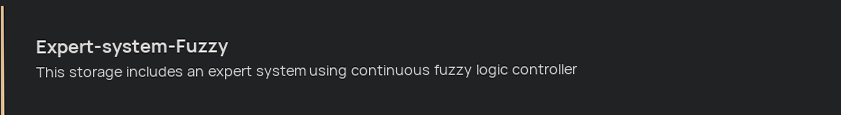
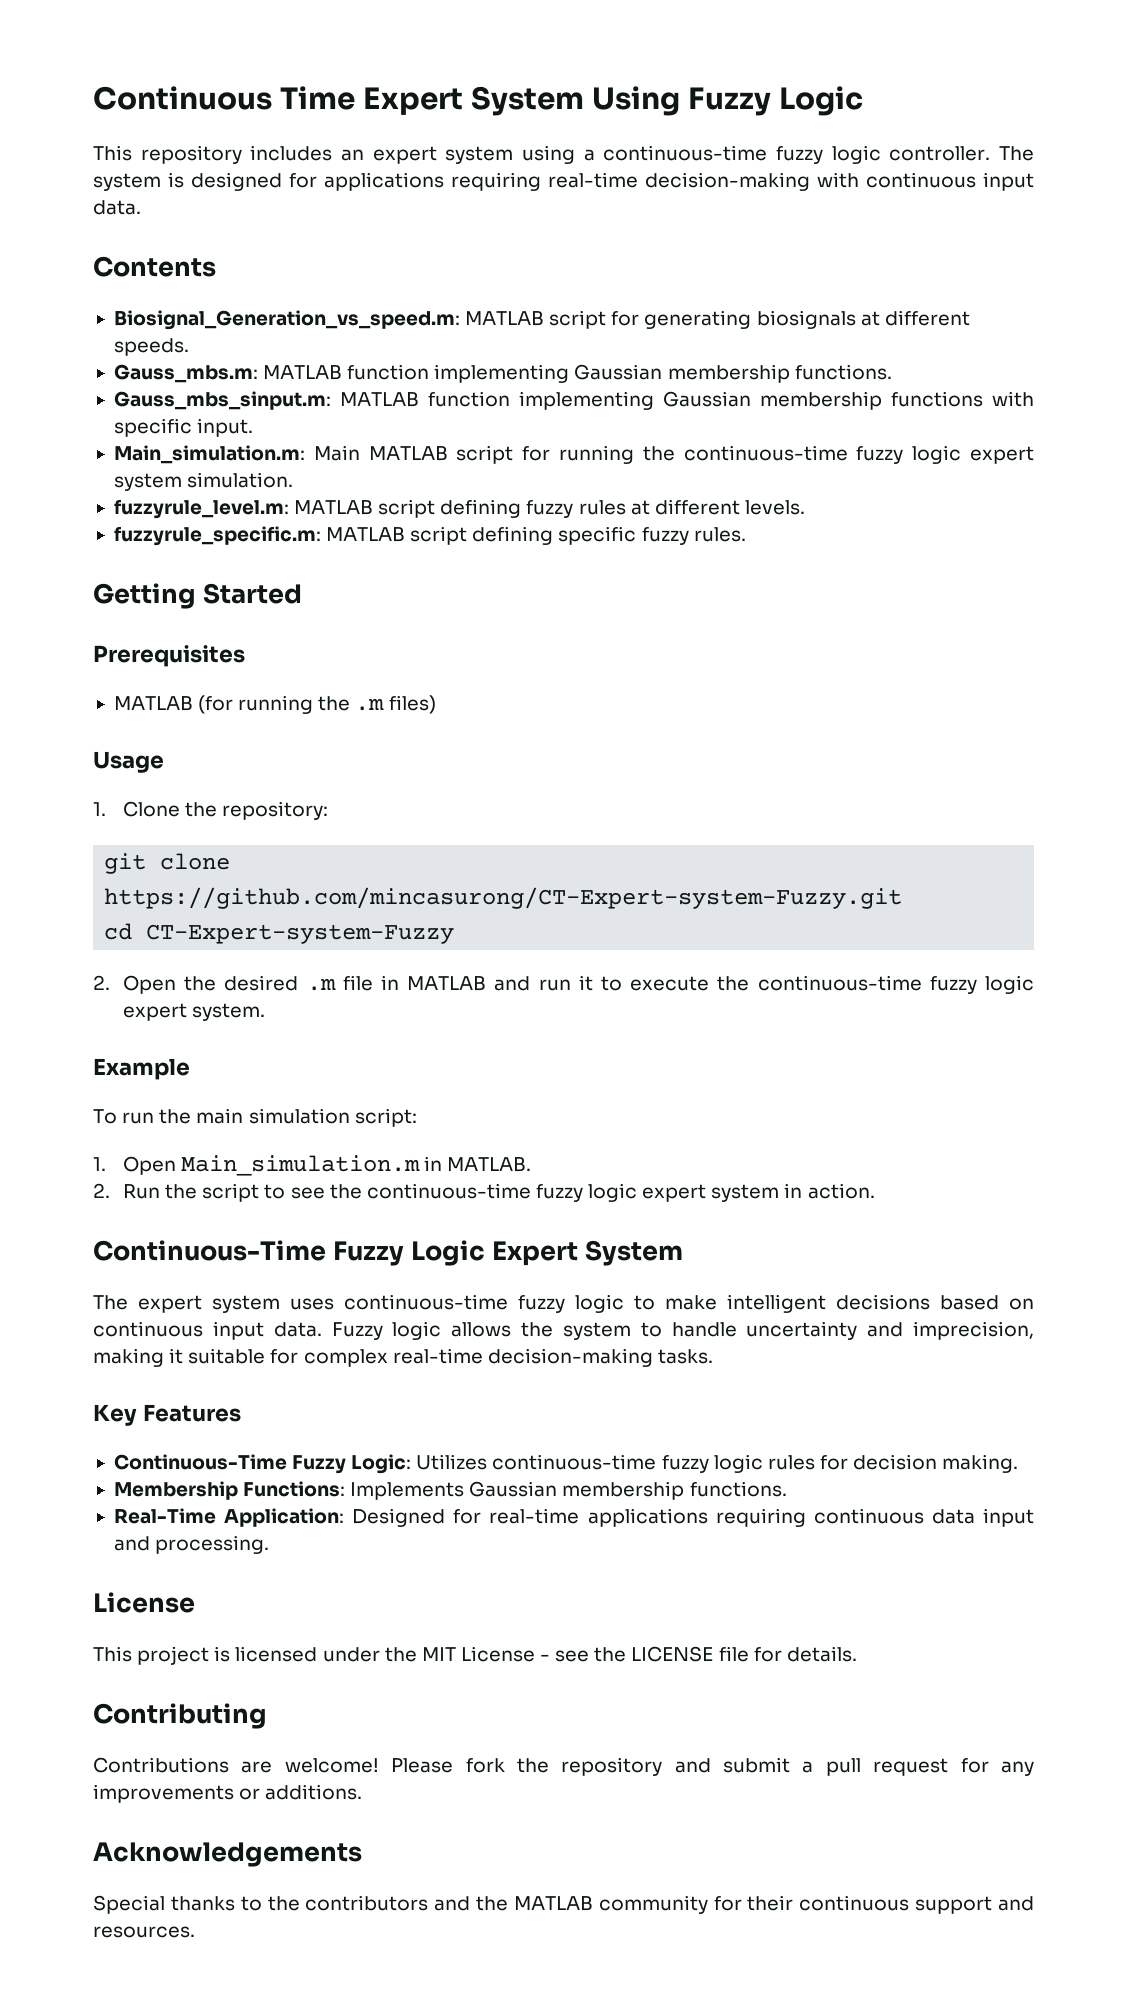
- Expert-system-Fuzzy
- This storage includes an expert system using continuous fuzzy logic controller
+ Continuous Time Expert System Using Fuzzy Logic
+ This repository includes an expert system using a continuous-time fuzzy logic controller. The system is designed for applications requiring real-time decision-making with continuous input data.
+ Contents
+ Biosignal_Generation_vs_speed.m: MATLAB script for generating biosignals at different speeds.
+ Gauss_mbs.m: MATLAB function implementing Gaussian membership functions.
+ Gauss_mbs_sinput.m: MATLAB function implementing Gaussian membership functions with specific input.
+ Main_simulation.m: Main MATLAB script for running the continuous-time fuzzy logic expert system simulation.
+ fuzzyrule_level.m: MATLAB script defining fuzzy rules at different levels.
+ fuzzyrule_specific.m: MATLAB script defining specific fuzzy rules.
+ Getting Started
+ Prerequisites
+ MATLAB (for running the .m files)
+ Usage
+ 1. Clone the repository:
+ git clone https://github.com/mincasurong/CT-Expert-system-Fuzzy.git
+ cd CT-Expert-system-Fuzzy
+ 2. Open the desired .m file in MATLAB and run it to execute the continuous-time fuzzy logic expert system.
+ Example
+ To run the main simulation script:
+ 1. Open Main_simulation.m in MATLAB.
+ 2. Run the script to see the continuous-time fuzzy logic expert system in action.
+ Continuous-Time Fuzzy Logic Expert System
+ The expert system uses continuous-time fuzzy logic to make intelligent decisions based on continuous input data. Fuzzy logic allows the system to handle uncertainty and imprecision, making it suitable for complex real-time decision-making tasks.
+ Key Features
+ Continuous-Time Fuzzy Logic: Utilizes continuous-time fuzzy logic rules for decision making.
+ Membership Functions: Implements Gaussian membership functions.
+ Real-Time Application: Designed for real-time applications requiring continuous data input and processing.
+ License
+ This project is licensed under the MIT License - see the LICENSE file for details.
+ Contributing
+ Contributions are welcome! Please fork the repository and submit a pull request for any improvements or additions.
+ Acknowledgements
+ Special thanks to the contributors and the MATLAB community for their continuous support and resources.

